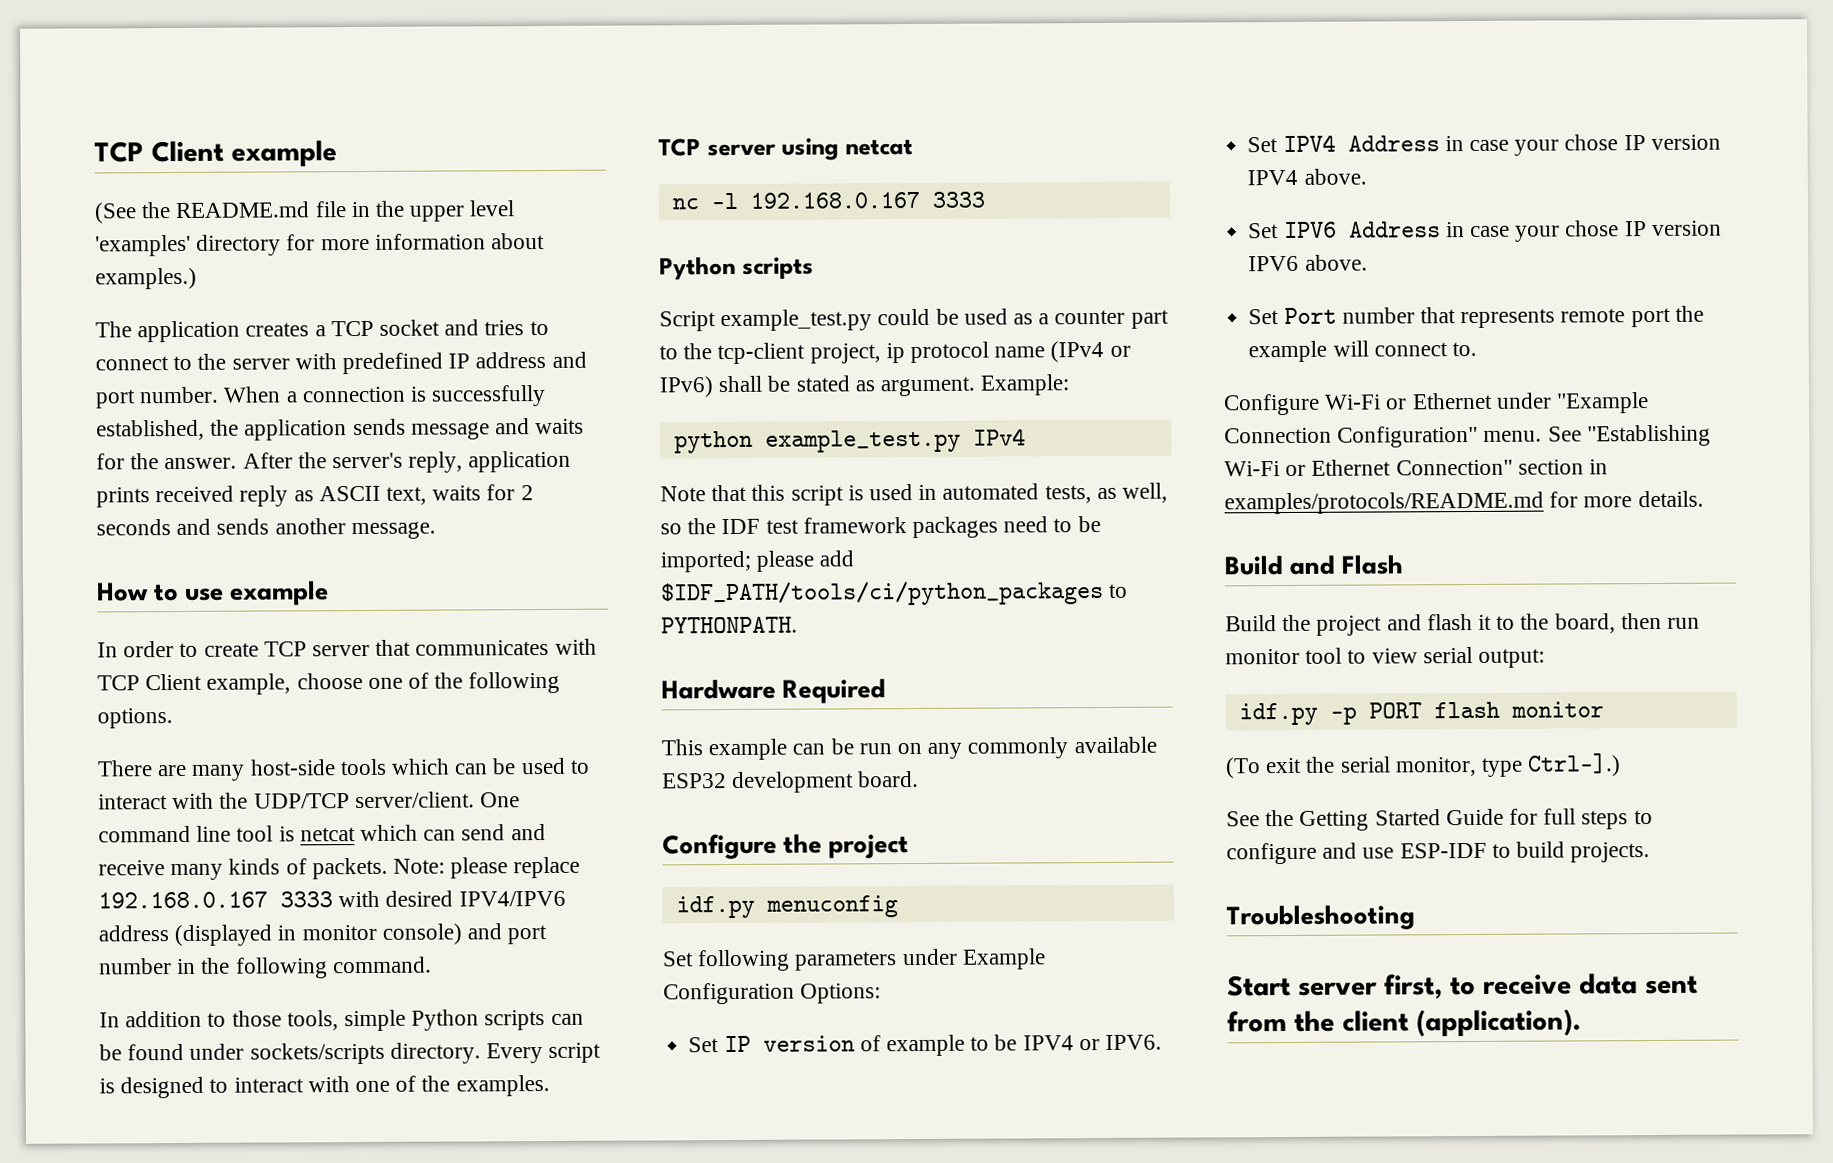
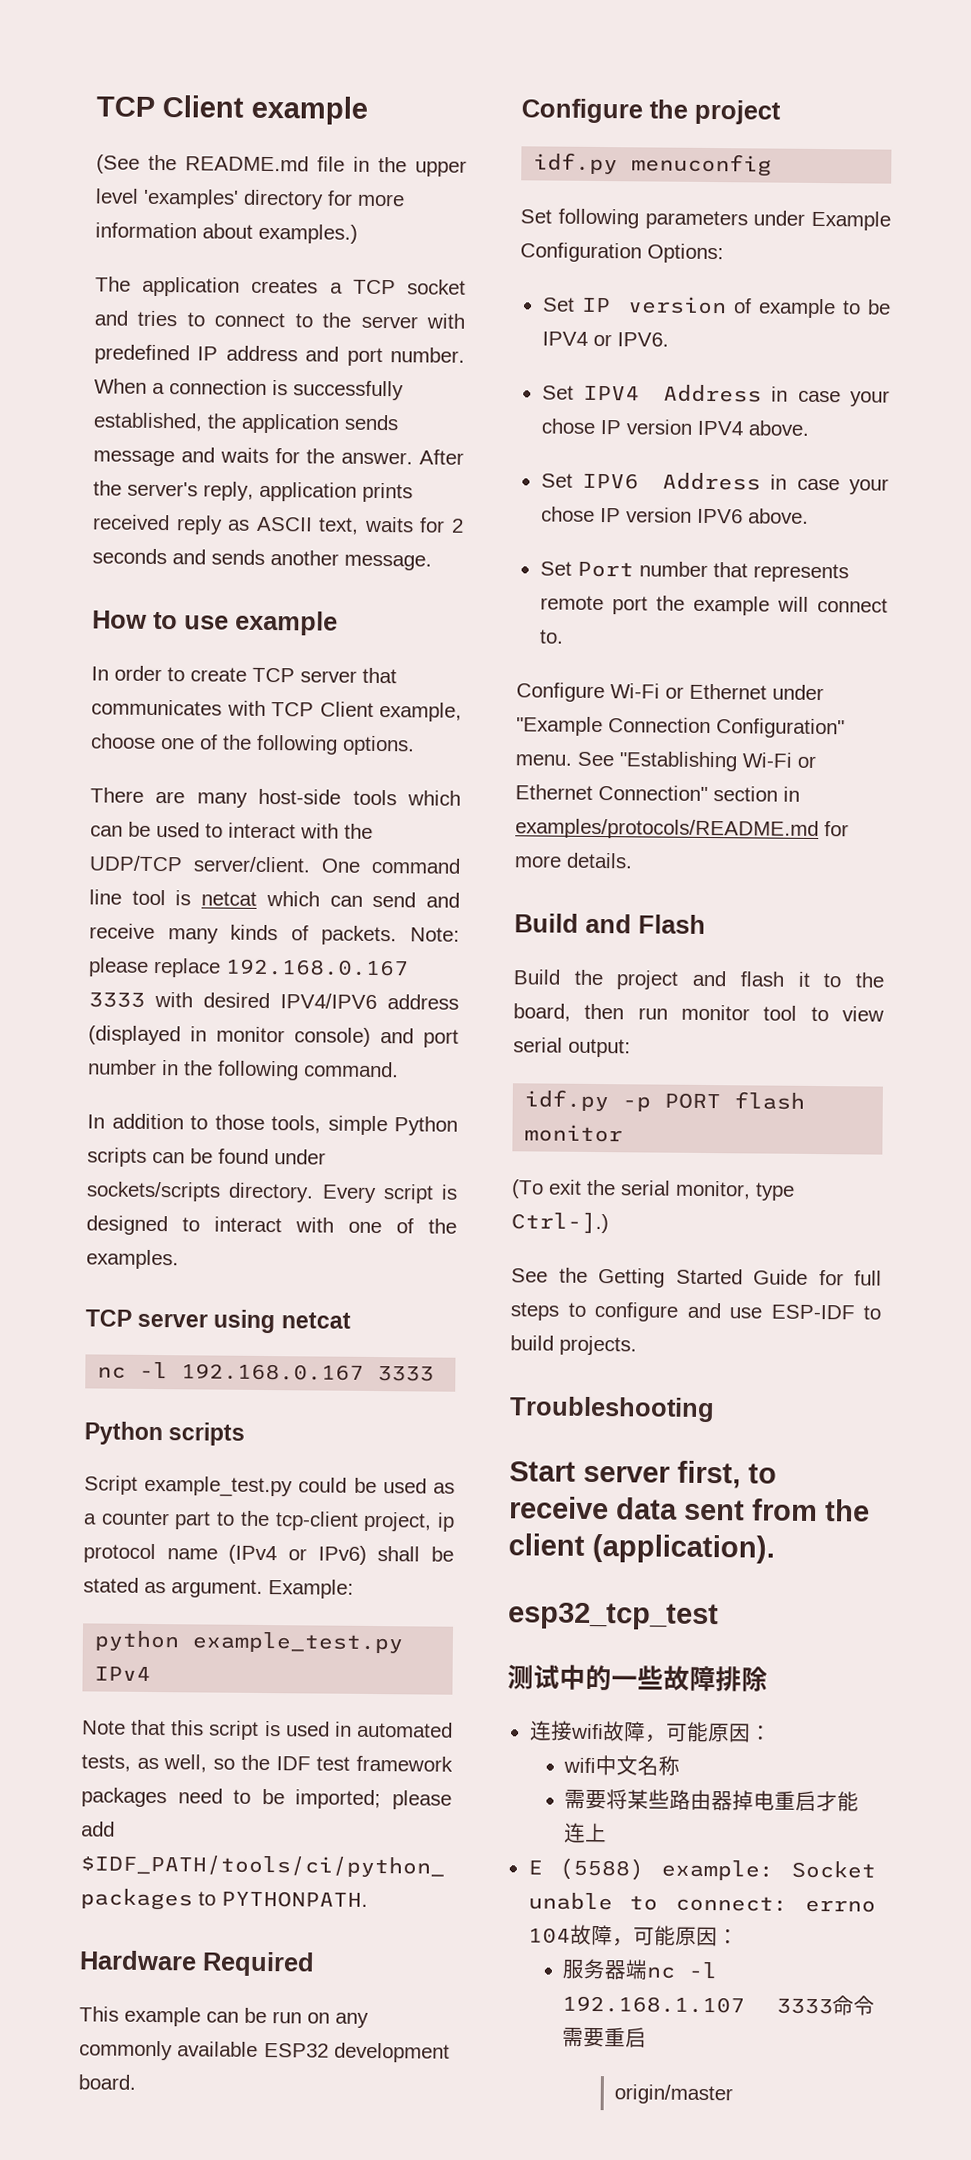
+ esp32_tcp_test
+ 测试中的一些故障排除
+ 连接wifi故障，可能原因：
+ wifi中文名称
+ 需要将某些路由器掉电重启才能连上
+ E (5588) example: Socket unable to connect: errno 104故障，可能原因：
+ 服务器端nc -l 192.168.1.107 3333命令需要重启
+ origin/master

